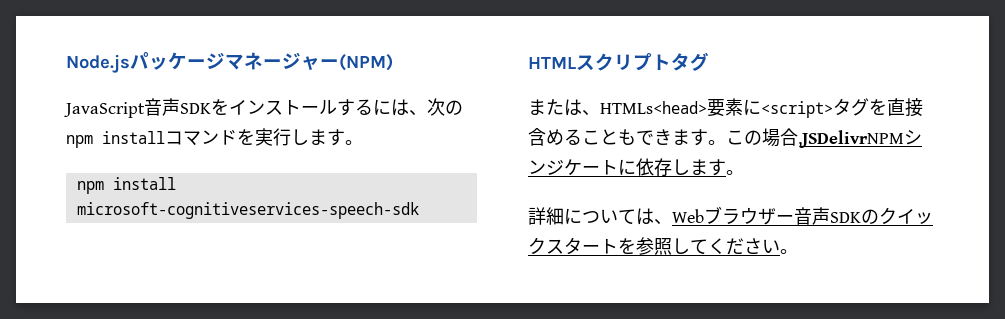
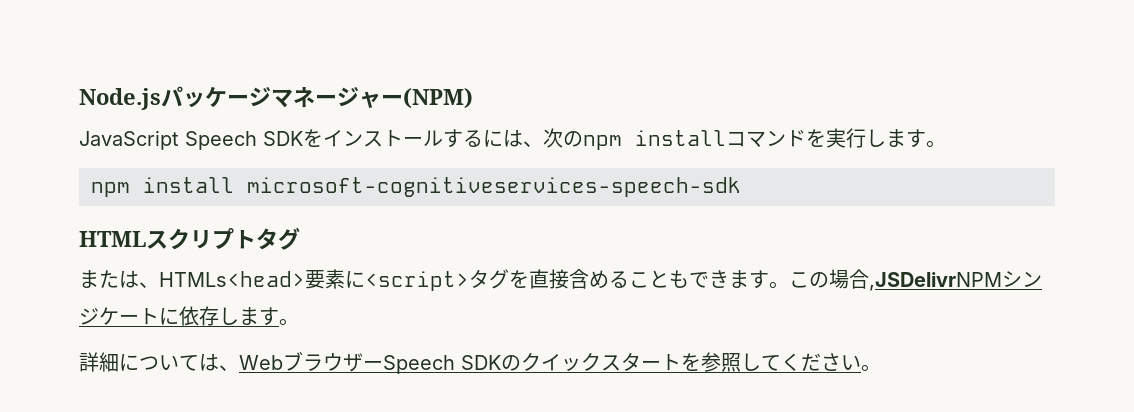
- JavaScript音声SDKをインストールするには、次のnpm installコマンドを実行します。
+ JavaScript Speech SDKをインストールするには、次のnpm installコマンドを実行します。
- 詳細については、Webブラウザー音声SDKのクイックスタートを参照してください。
+ 詳細については、WebブラウザーSpeech SDKのクイックスタートを参照してください。

